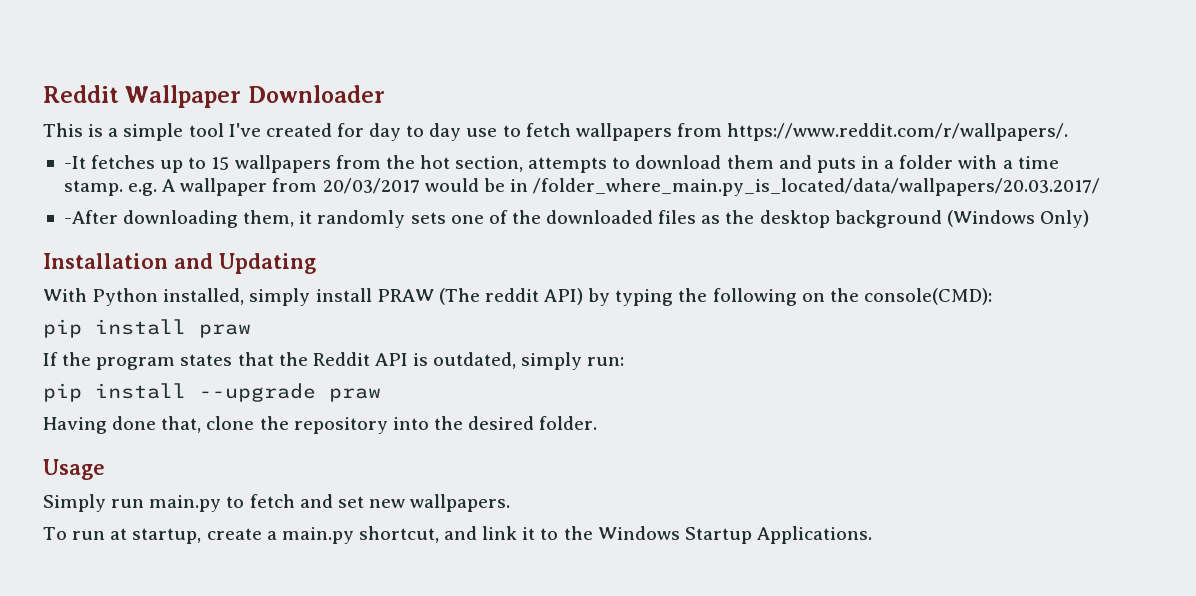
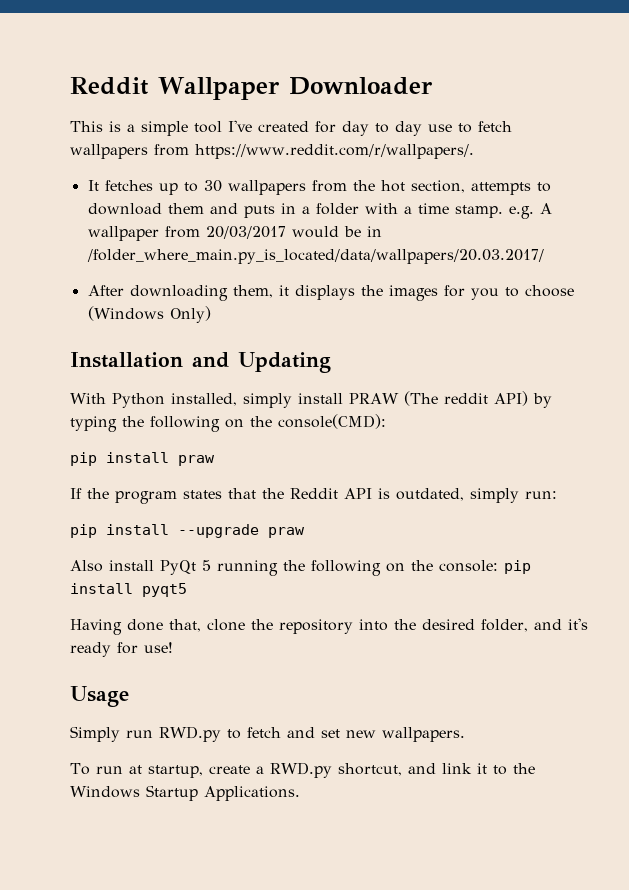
- -It fetches up to 15 wallpapers from the hot section, attempts to download them and puts in a folder with a time stamp. e.g. A wallpaper from 20/03/2017 would be in /folder_where_main.py_is_located/data/wallpapers/20.03.2017/
+ It fetches up to 30 wallpapers from the hot section, attempts to download them and puts in a folder with a time stamp. e.g. A wallpaper from 20/03/2017 would be in /folder_where_main.py_is_located/data/wallpapers/20.03.2017/
- -After downloading them, it randomly sets one of the downloaded files as the desktop background (Windows Only)
+ After downloading them, it displays the images for you to choose (Windows Only)
+ Also install PyQt 5 running the following on the console: pip install pyqt5
- Having done that, clone the repository into the desired folder.
+ Having done that, clone the repository into the desired folder, and it's ready for use!
- Simply run main.py to fetch and set new wallpapers.
+ Simply run RWD.py to fetch and set new wallpapers.
- To run at startup, create a main.py shortcut, and link it to the Windows Startup Applications.
+ To run at startup, create a RWD.py shortcut, and link it to the Windows Startup Applications.

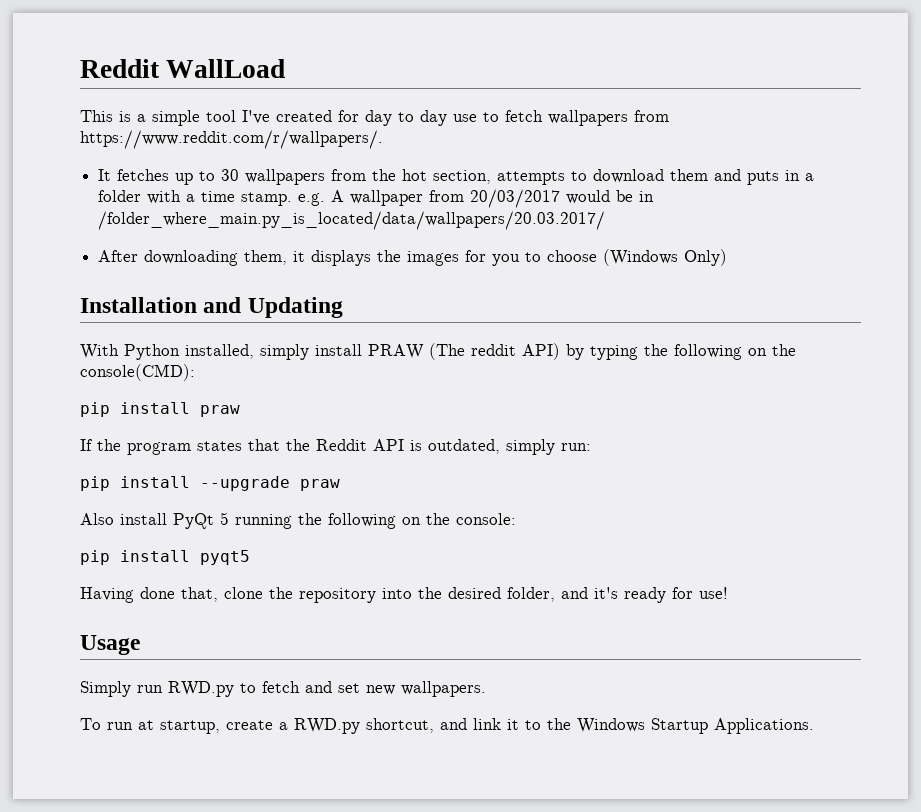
- Reddit Wallpaper Downloader
+ Reddit WallLoad
- Also install PyQt 5 running the following on the console: pip install pyqt5
+ Also install PyQt 5 running the following on the console:
+ pip install pyqt5

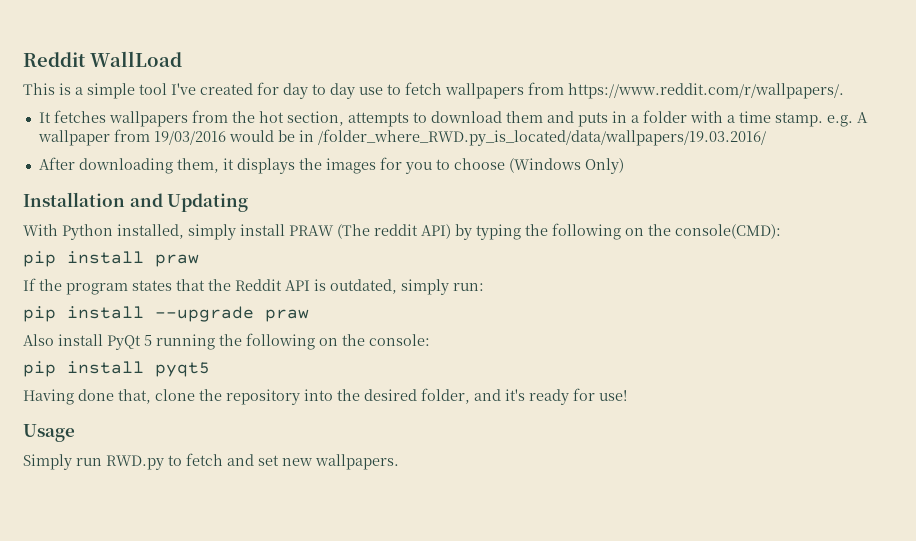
- It fetches up to 30 wallpapers from the hot section, attempts to download them and puts in a folder with a time stamp. e.g. A wallpaper from 20/03/2017 would be in /folder_where_main.py_is_located/data/wallpapers/20.03.2017/
+ It fetches wallpapers from the hot section, attempts to download them and puts in a folder with a time stamp. e.g. A wallpaper from 19/03/2016 would be in /folder_where_RWD.py_is_located/data/wallpapers/19.03.2016/
- To run at startup, create a RWD.py shortcut, and link it to the Windows Startup Applications.

